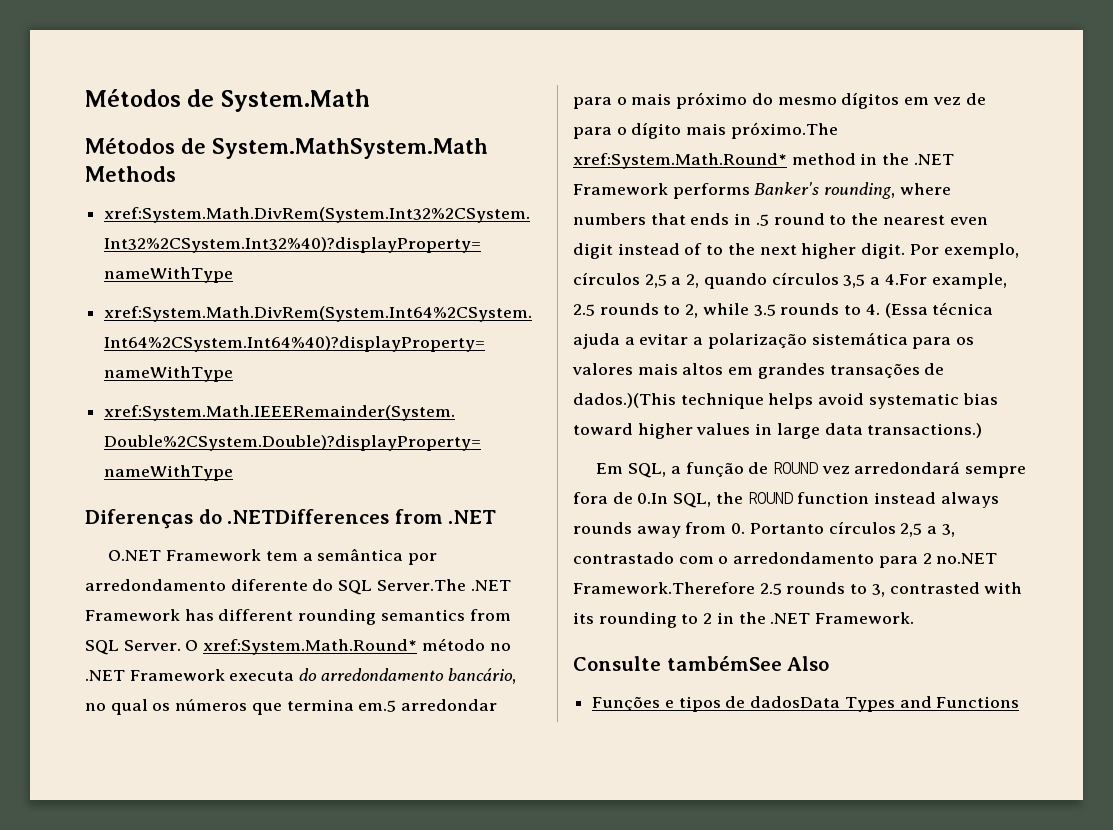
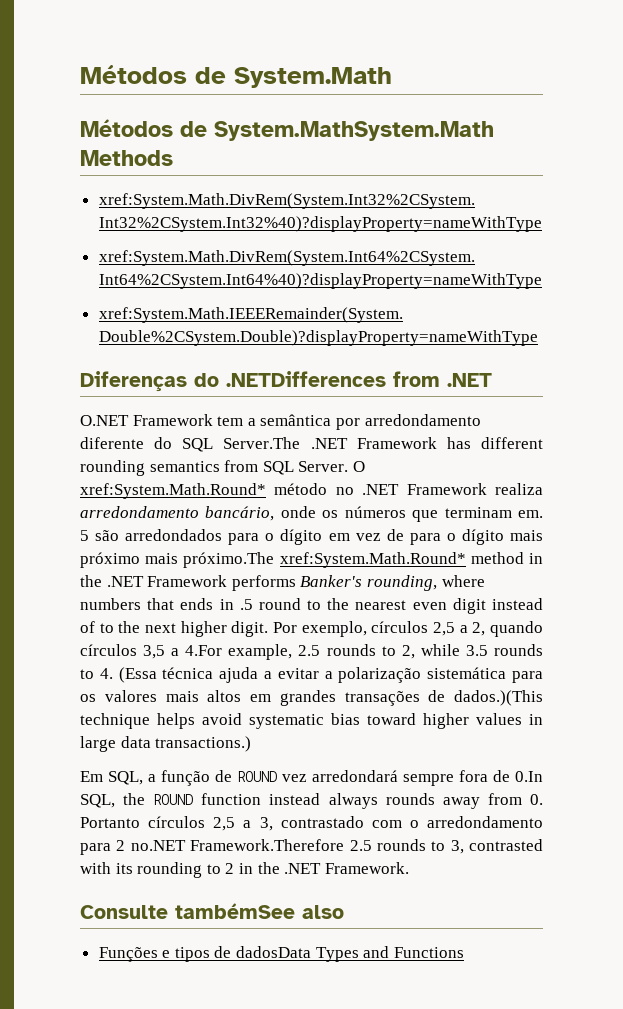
- O xref:System.Math.Round* método no .NET Framework executa do arredondamento bancário, no qual os números que termina em.5 arredondar para o mais próximo do mesmo dígitos em vez de para o dígito mais próximo.The xref:System.Math.Round* method in the .NET Framework performs Banker's rounding, where numbers that ends in .5 round to the nearest even digit instead of to the next higher digit.
+ O xref:System.Math.Round* método no .NET Framework realiza arredondamento bancário, onde os números que terminam em. 5 são arredondados para o dígito em vez de para o dígito mais próximo mais próximo.The xref:System.Math.Round* method in the .NET Framework performs Banker's rounding, where numbers that ends in .5 round to the nearest even digit instead of to the next higher digit.
- Consulte tambémSee Also
+ Consulte tambémSee also

